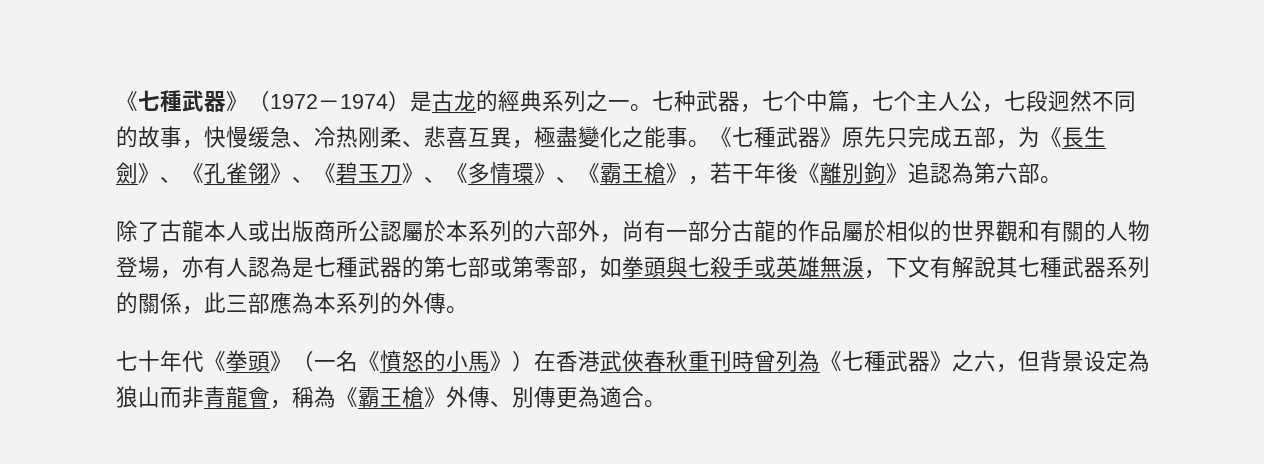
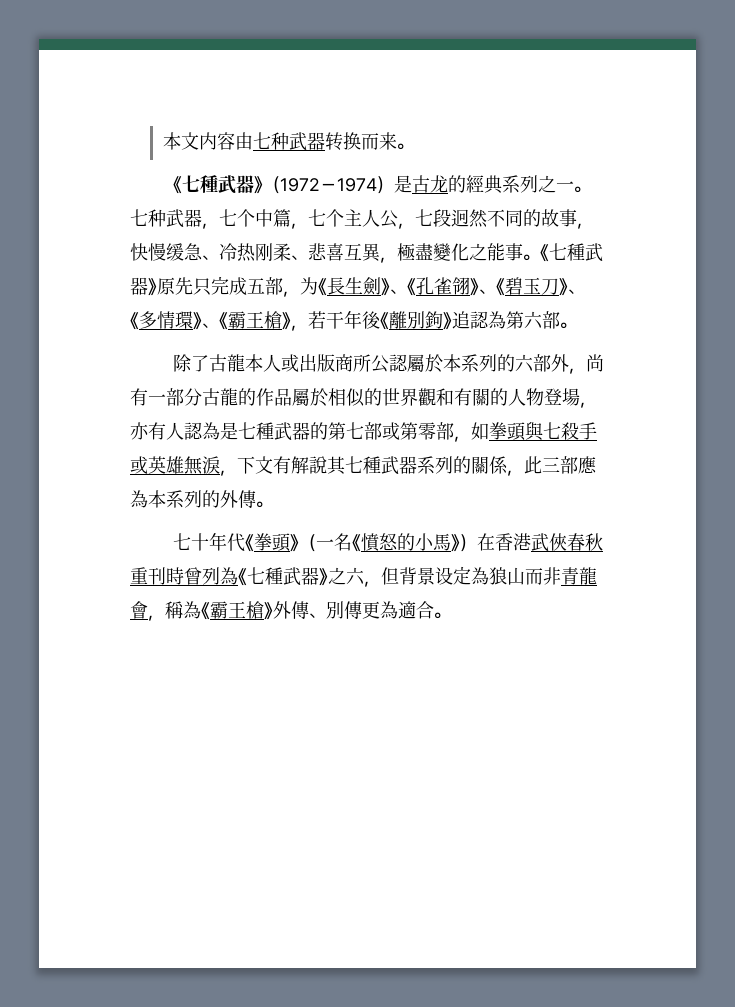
+ 本文内容由七种武器转换而来。

